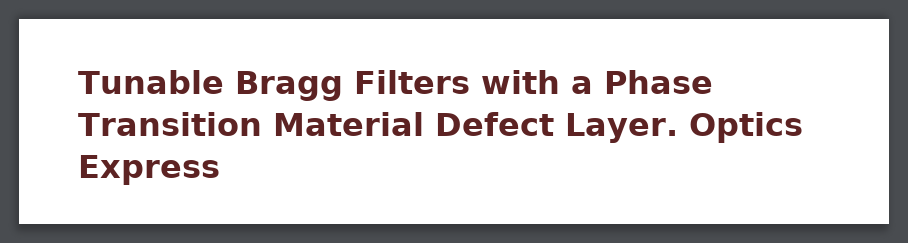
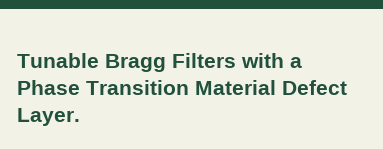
- Optics Express

